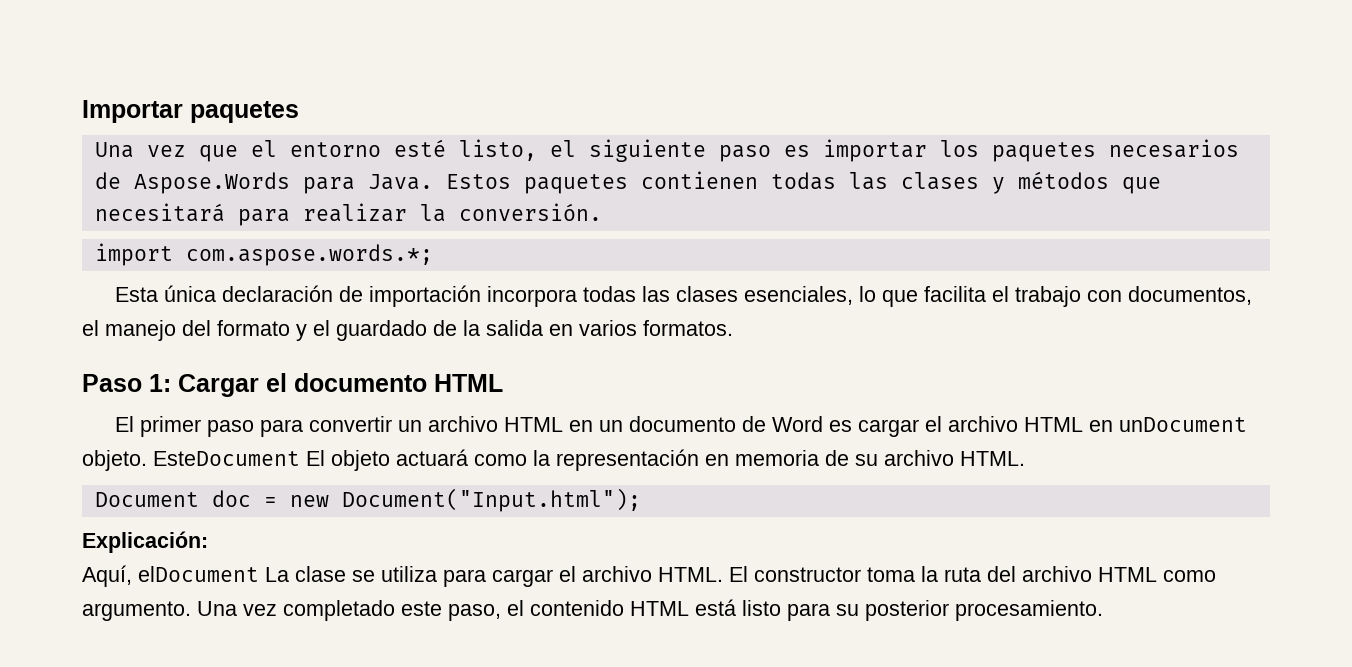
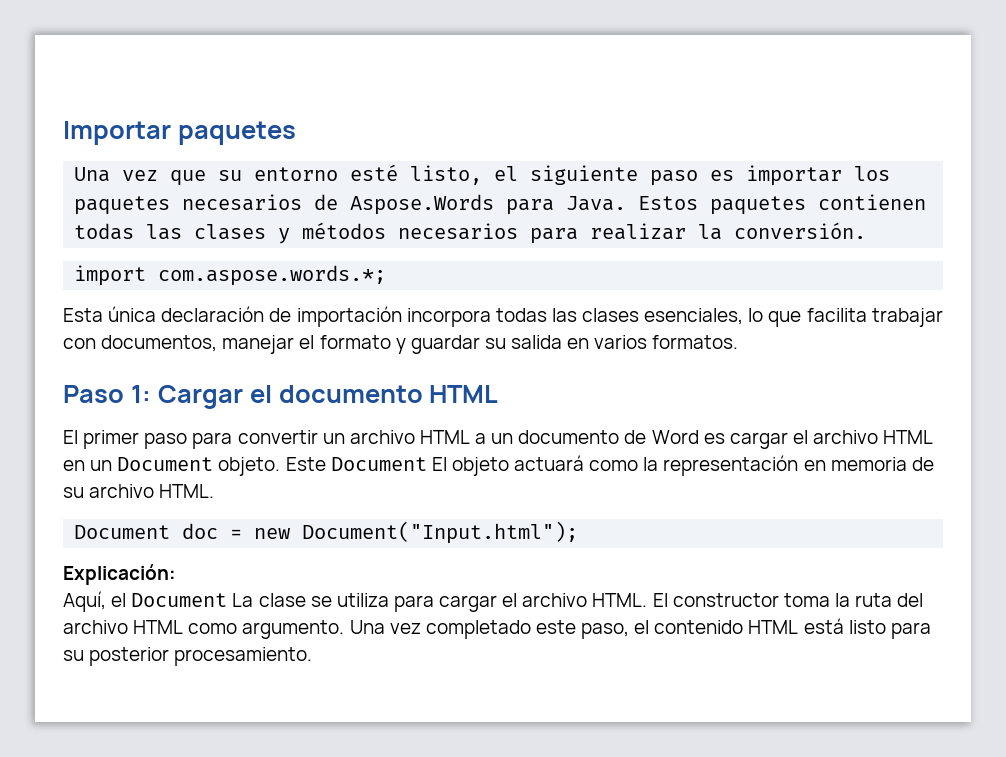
- Una vez que el entorno esté listo, el siguiente paso es importar los paquetes necesarios de Aspose.Words para Java.
+ Una vez que su entorno esté listo, el siguiente paso es importar los paquetes necesarios de Aspose.Words para Java.
- Estos paquetes contienen todas las clases y métodos que necesitará para realizar la conversión.
+ Estos paquetes contienen todas las clases y métodos necesarios para realizar la conversión.
- Esta única declaración de importación incorpora todas las clases esenciales, lo que facilita el trabajo con documentos, el manejo del formato y el guardado de la salida en varios formatos.
+ Esta única declaración de importación incorpora todas las clases esenciales, lo que facilita trabajar con documentos, manejar el formato y guardar su salida en varios formatos.
- El primer paso para convertir un archivo HTML en un documento de Word es cargar el archivo HTML en unDocument objeto. EsteDocument El objeto actuará como la representación en memoria de su archivo HTML.
+ El primer paso para convertir un archivo HTML a un documento de Word es cargar el archivo HTML en un Document objeto. Este Document El objeto actuará como la representación en memoria de su archivo HTML.
- Aquí, elDocument La clase se utiliza para cargar el archivo HTML.
+ Aquí, el Document La clase se utiliza para cargar el archivo HTML.

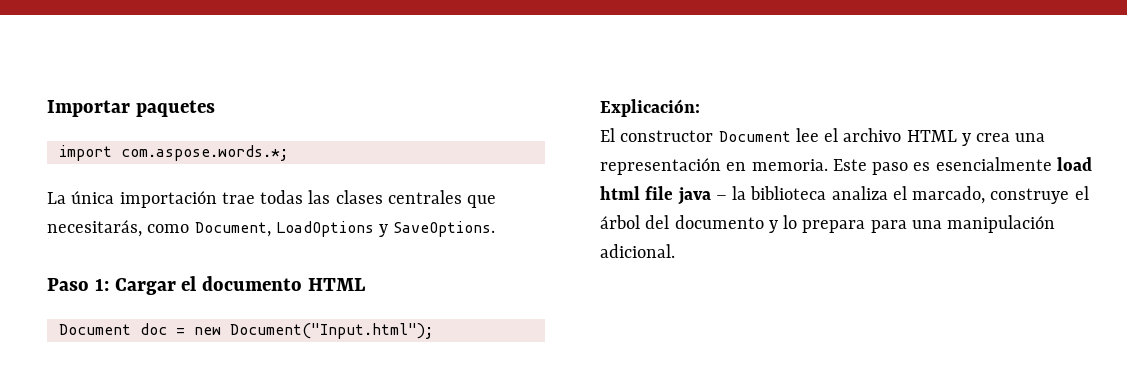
- Una vez que su entorno esté listo, el siguiente paso es importar los paquetes necesarios de Aspose.Words para Java. Estos paquetes contienen todas las clases y métodos necesarios para realizar la conversión.
  import com.aspose.words.*;
- Esta única declaración de importación incorpora todas las clases esenciales, lo que facilita trabajar con documentos, manejar el formato y guardar su salida en varios formatos.
+ La única importación trae todas las clases centrales que necesitarás, como Document, LoadOptions y SaveOptions.
- El primer paso para convertir un archivo HTML a un documento de Word es cargar el archivo HTML en un Document objeto. Este Document El objeto actuará como la representación en memoria de su archivo HTML.
- Aquí, el Document La clase se utiliza para cargar el archivo HTML. El constructor toma la ruta del archivo HTML como argumento. Una vez completado este paso, el contenido HTML está listo para su posterior procesamiento.
+ El constructor Document lee el archivo HTML y crea una representación en memoria. Este paso es esencialmente load html file java – la biblioteca analiza el marcado, construye el árbol del documento y lo prepara para una manipulación adicional.

